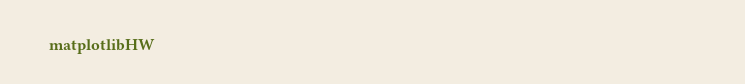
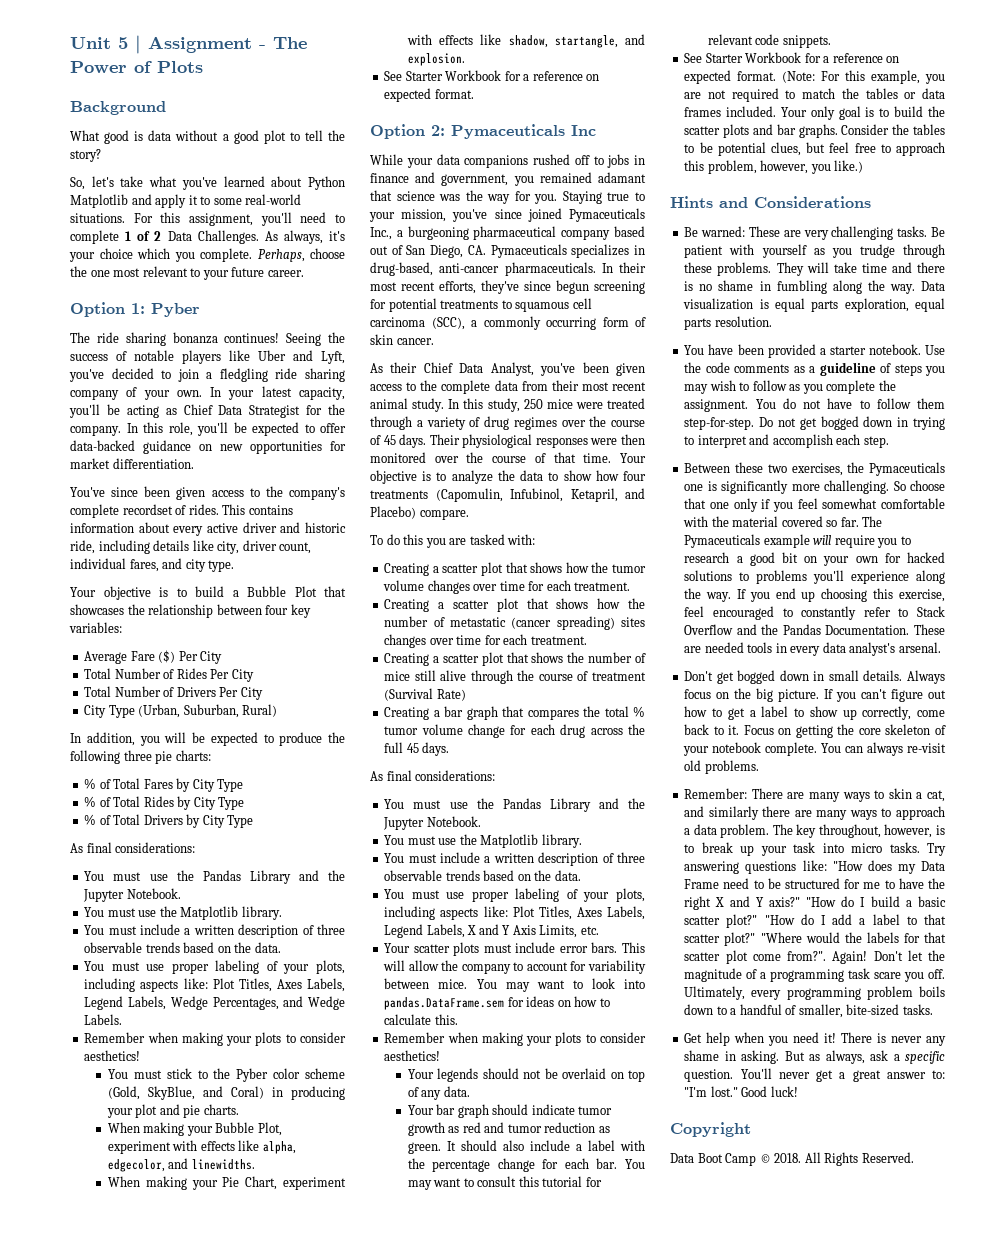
- matplotlibHW
+ Unit 5 | Assignment - The Power of Plots
+ Background
+ What good is data without a good plot to tell the story?
+ So, let's take what you've learned about Python Matplotlib and apply it to some real-world situations. For this assignment, you'll need to complete 1 of 2 Data Challenges. As always, it's your choice which you complete. Perhaps, choose the one most relevant to your future career.
+ Option 1: Pyber
+ The ride sharing bonanza continues! Seeing the success of notable players like Uber and Lyft, you've decided to join a fledgling ride sharing company of your own. In your latest capacity, you'll be acting as Chief Data Strategist for the company. In this role, you'll be expected to offer data-backed guidance on new opportunities for market differentiation.
+ You've since been given access to the company's complete recordset of rides. This contains information about every active driver and historic ride, including details like city, driver count, individual fares, and city type.
+ Your objective is to build a Bubble Plot that showcases the relationship between four key variables:
+ Average Fare ($) Per City
+ Total Number of Rides Per City
+ Total Number of Drivers Per City
+ City Type (Urban, Suburban, Rural)
+ In addition, you will be expected to produce the following three pie charts:
+ % of Total Fares by City Type
+ % of Total Rides by City Type
+ % of Total Drivers by City Type
+ As final considerations:
+ You must use the Pandas Library and the Jupyter Notebook.
+ You must use the Matplotlib library.
+ You must include a written description of three observable trends based on the data.
+ You must use proper labeling of your plots, including aspects like: Plot Titles, Axes Labels, Legend Labels, Wedge Percentages, and Wedge Labels.
+ Remember when making your plots to consider aesthetics!
+ You must stick to the Pyber color scheme (Gold, SkyBlue, and Coral) in producing your plot and pie charts.
+ When making your Bubble Plot, experiment with effects like alpha, edgecolor, and linewidths.
+ When making your Pie Chart, experiment with effects like shadow, startangle, and explosion.
+ See Starter Workbook for a reference on expected format.
+ Option 2: Pymaceuticals Inc
+ While your data companions rushed off to jobs in finance and government, you remained adamant that science was the way for you. Staying true to your mission, you've since joined Pymaceuticals Inc., a burgeoning pharmaceutical company based out of San Diego, CA. Pymaceuticals specializes in drug-based, anti-cancer pharmaceuticals. In their most recent efforts, they've since begun screening for potential treatments to squamous cell carcinoma (SCC), a commonly occurring form of skin cancer.
+ As their Chief Data Analyst, you've been given access to the complete data from their most recent animal study. In this study, 250 mice were treated through a variety of drug regimes over the course of 45 days. Their physiological responses were then monitored over the course of that time. Your objective is to analyze the data to show how four treatments (Capomulin, Infubinol, Ketapril, and Placebo) compare.
+ To do this you are tasked with:
+ Creating a scatter plot that shows how the tumor volume changes over time for each treatment.
+ Creating a scatter plot that shows how the number of metastatic (cancer spreading) sites changes over time for each treatment.
+ Creating a scatter plot that shows the number of mice still alive through the course of treatment (Survival Rate)
+ Creating a bar graph that compares the total % tumor volume change for each drug across the full 45 days.
+ As final considerations:
+ You must use the Pandas Library and the Jupyter Notebook.
+ You must use the Matplotlib library.
+ You must include a written description of three observable trends based on the data.
+ You must use proper labeling of your plots, including aspects like: Plot Titles, Axes Labels, Legend Labels, X and Y Axis Limits, etc.
+ Your scatter plots must include error bars. This will allow the company to account for variability between mice. You may want to look into pandas.DataFrame.sem for ideas on how to calculate this.
+ Remember when making your plots to consider aesthetics!
+ Your legends should not be overlaid on top of any data.
+ Your bar graph should indicate tumor growth as red and tumor reduction as green. It should also include a label with the percentage change for each bar. You may want to consult this tutorial for relevant code snippets.
+ See Starter Workbook for a reference on expected format. (Note: For this example, you are not required to match the tables or data frames included. Your only goal is to build the scatter plots and bar graphs. Consider the tables to be potential clues, but feel free to approach this problem, however, you like.)
+ Hints and Considerations
+ Be warned: These are very challenging tasks. Be patient with yourself as you trudge through these problems. They will take time and there is no shame in fumbling along the way. Data visualization is equal parts exploration, equal parts resolution.
+ You have been provided a starter notebook. Use the code comments as a guideline of steps you may wish to follow as you complete the assignment. You do not have to follow them step-for-step. Do not get bogged down in trying to interpret and accomplish each step.
+ Between these two exercises, the Pymaceuticals one is significantly more challenging. So choose that one only if you feel somewhat comfortable with the material covered so far. The Pymaceuticals example will require you to research a good bit on your own for hacked solutions to problems you'll experience along the way. If you end up choosing this exercise, feel encouraged to constantly refer to Stack Overflow and the Pandas Documentation. These are needed tools in every data analyst's arsenal.
+ Don't get bogged down in small details. Always focus on the big picture. If you can't figure out how to get a label to show up correctly, come back to it. Focus on getting the core skeleton of your notebook complete. You can always re-visit old problems.
+ Remember: There are many ways to skin a cat, and similarly there are many ways to approach a data problem. The key throughout, however, is to break up your task into micro tasks. Try answering questions like: "How does my Data Frame need to be structured for me to have the right X and Y axis?" "How do I build a basic scatter plot?" "How do I add a label to that scatter plot?" "Where would the labels for that scatter plot come from?". Again! Don't let the magnitude of a programming task scare you off. Ultimately, every programming problem boils down to a handful of smaller, bite-sized tasks.
+ Get help when you need it! There is never any shame in asking. But as always, ask a specific question. You'll never get a great answer to: "I'm lost." Good luck!
+ Copyright
+ Data Boot Camp © 2018. All Rights Reserved.

